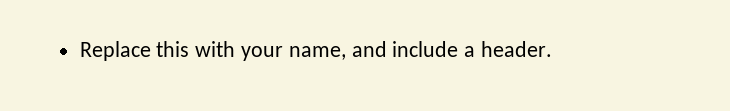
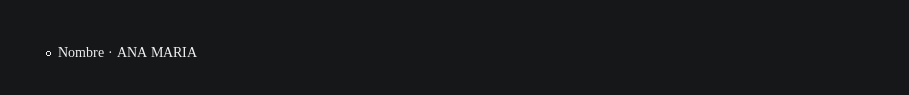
- Replace this with your name, and include a header.
+ Nombre · ANA MARIA

